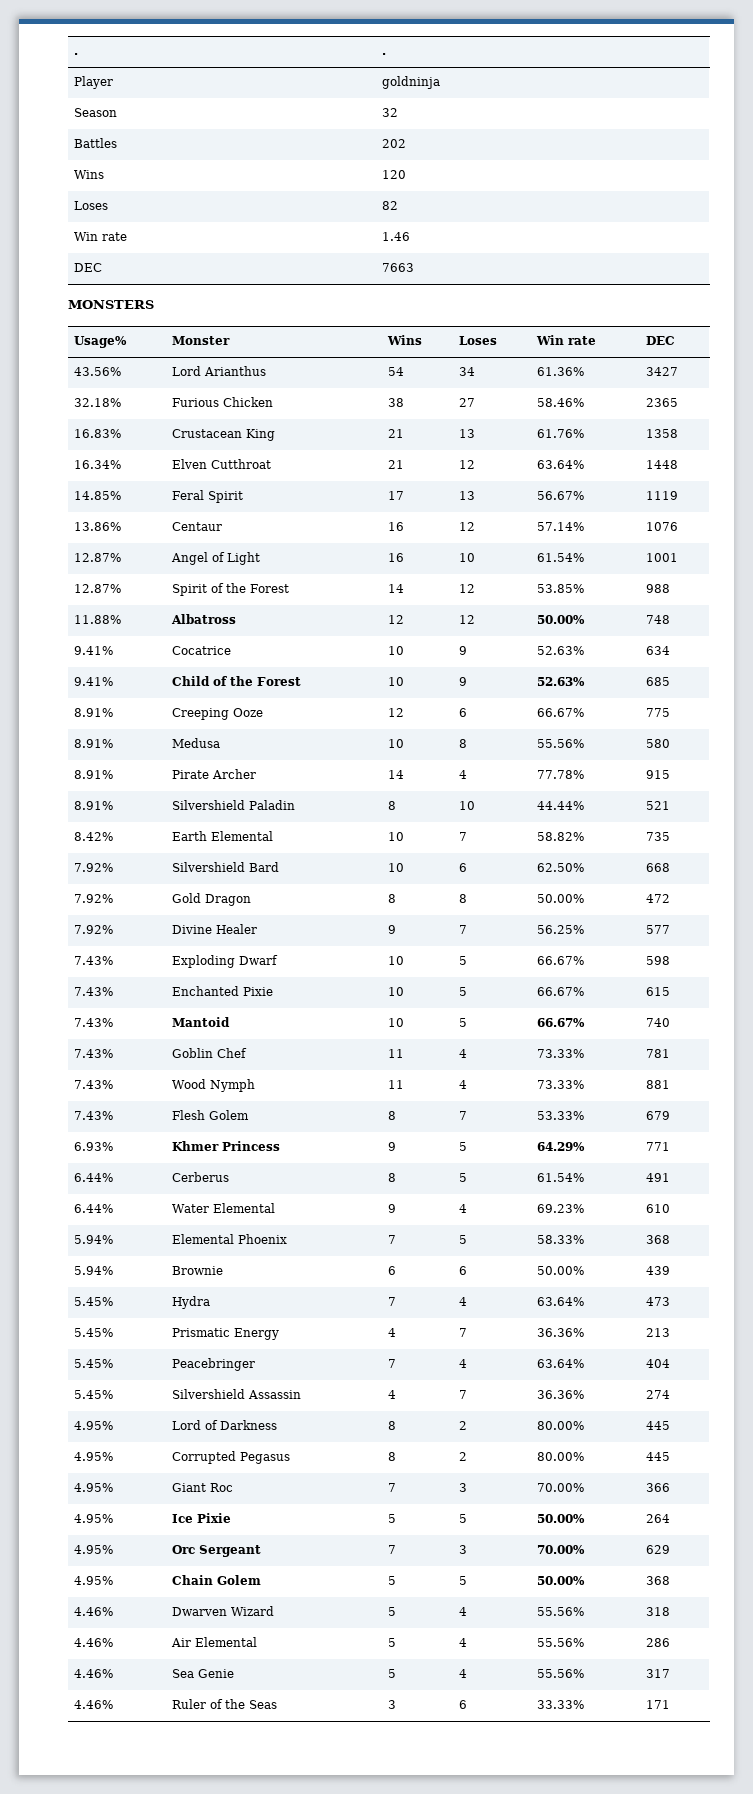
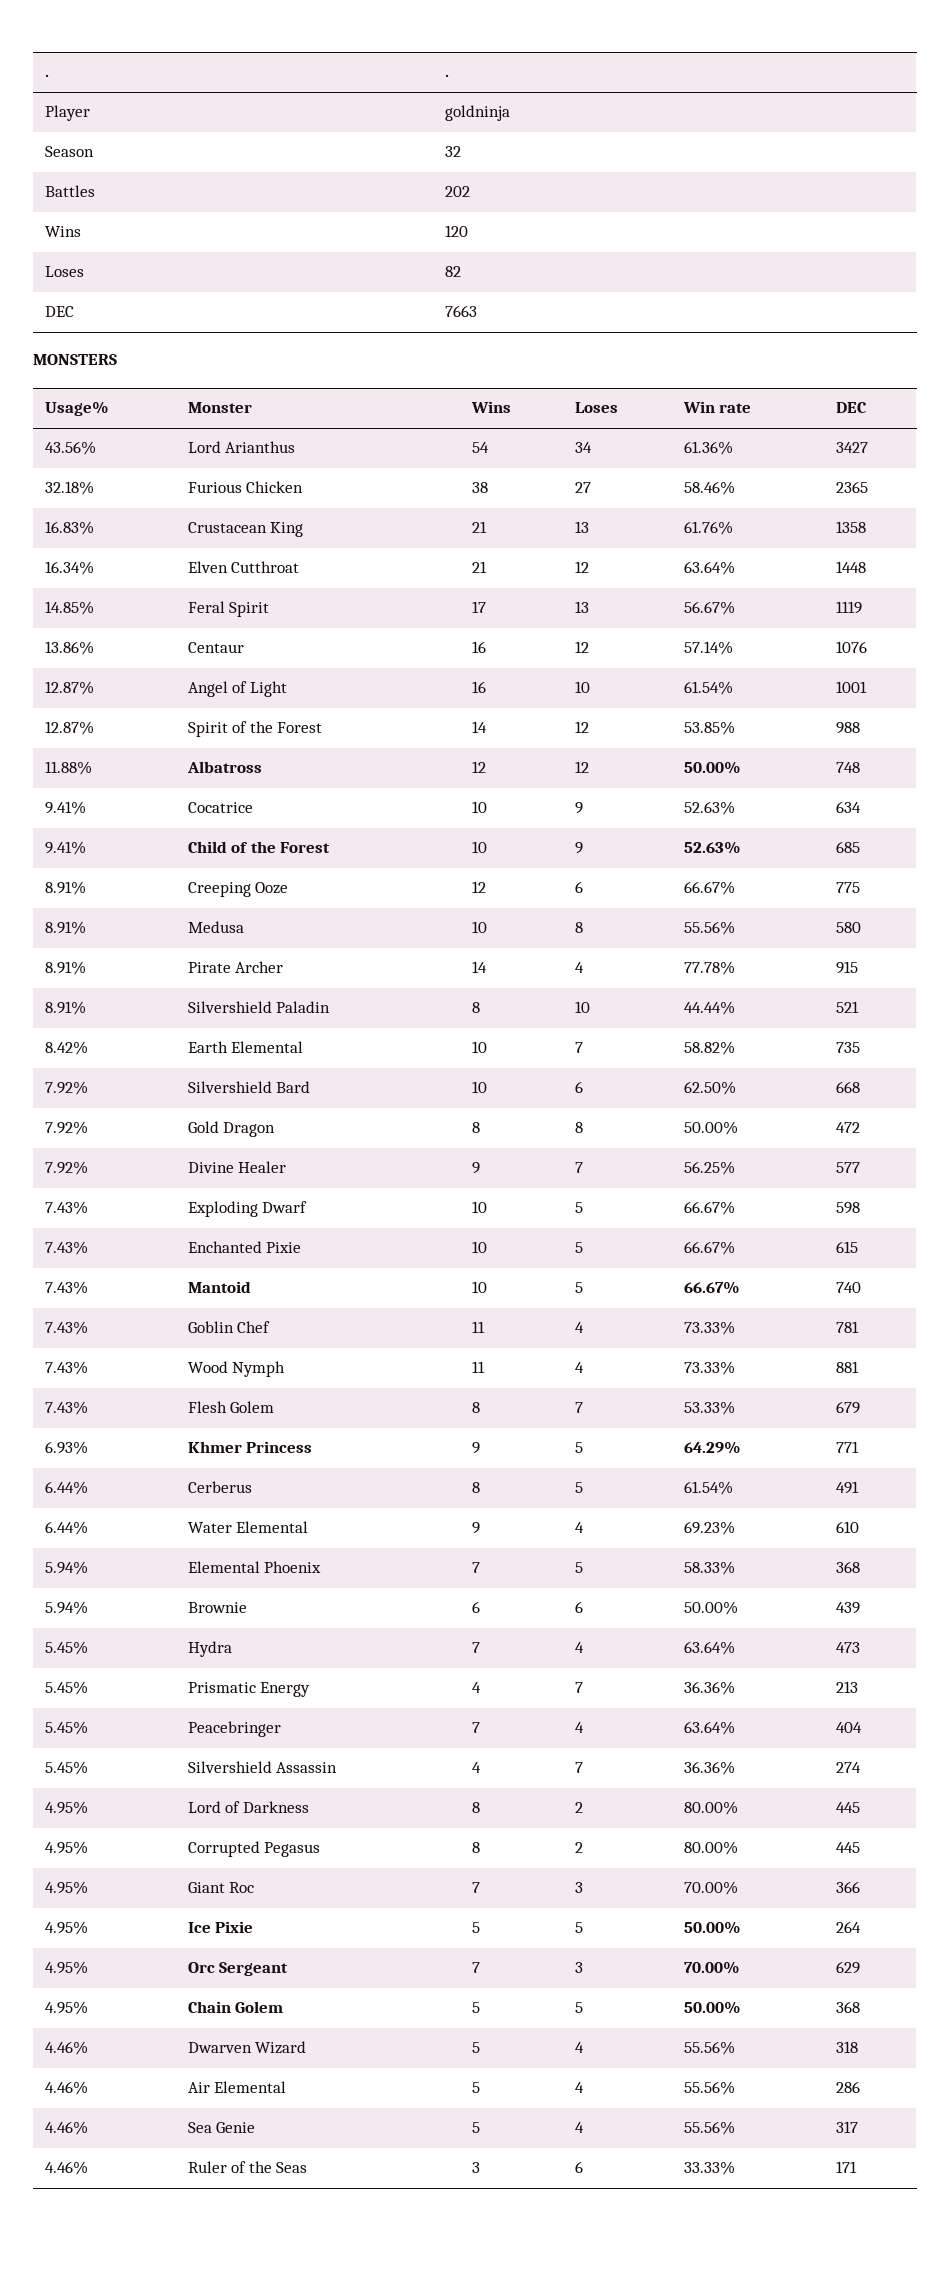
- Win rate | 1.46

